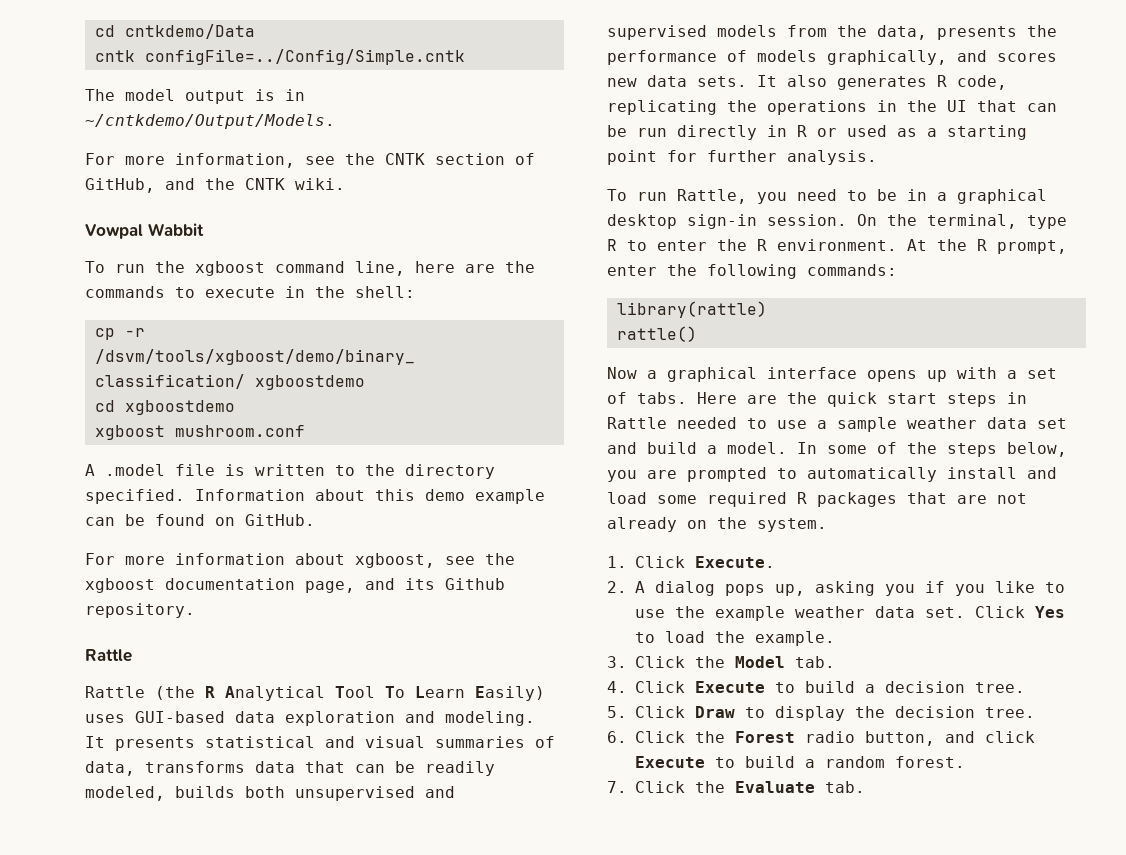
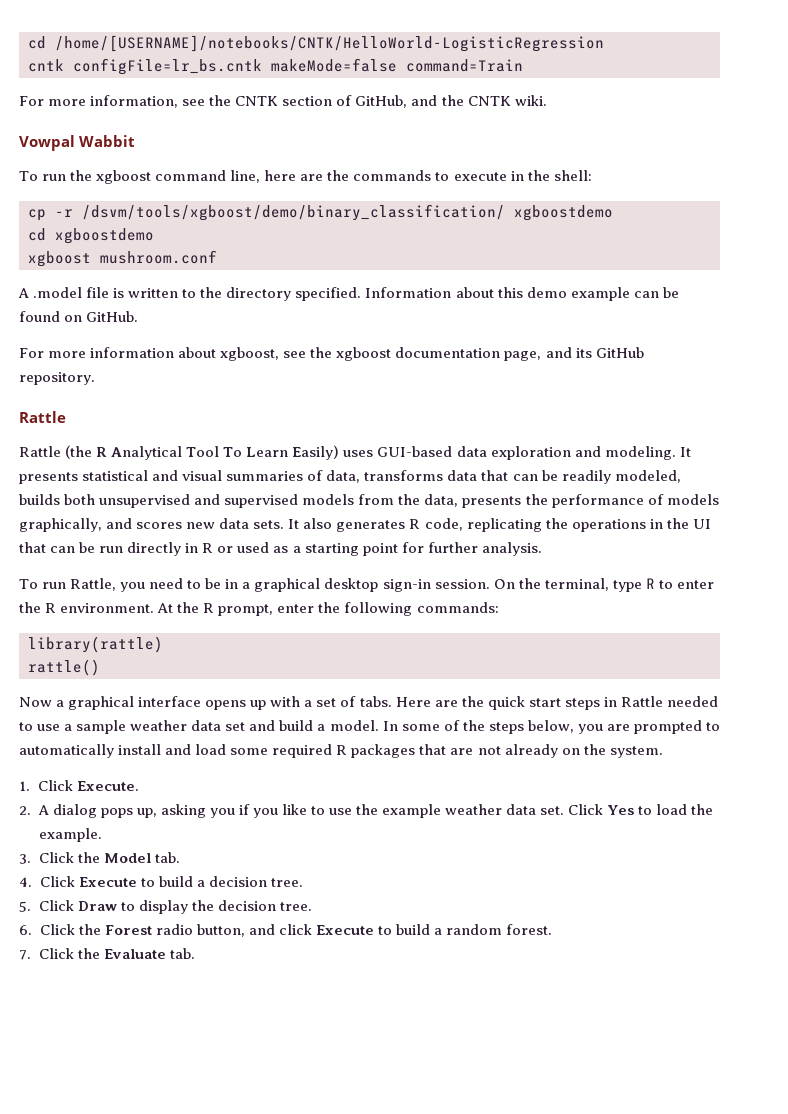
- cd cntkdemo/Data
+ cd /home/[USERNAME]/notebooks/CNTK/HelloWorld-LogisticRegression
- cntk configFile=../Config/Simple.cntk
- The model output is in ~/cntkdemo/Output/Models.
+ cntk configFile=lr_bs.cntk makeMode=false command=Train
- For more information about xgboost, see the xgboost documentation page, and its Github repository.
+ For more information about xgboost, see the xgboost documentation page, and its GitHub repository.

